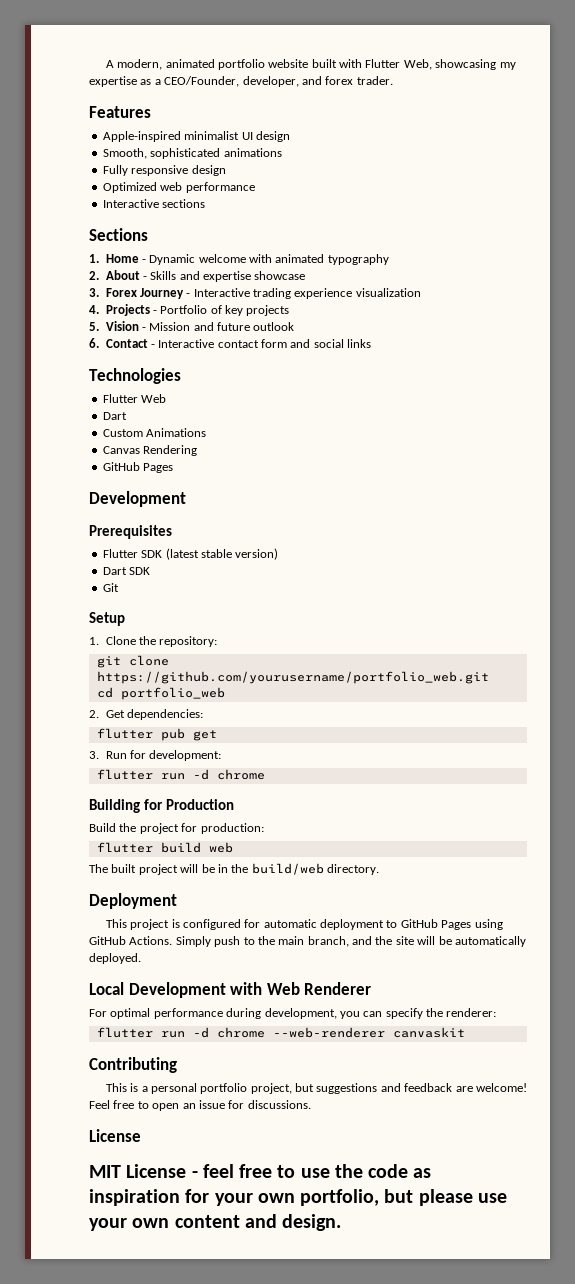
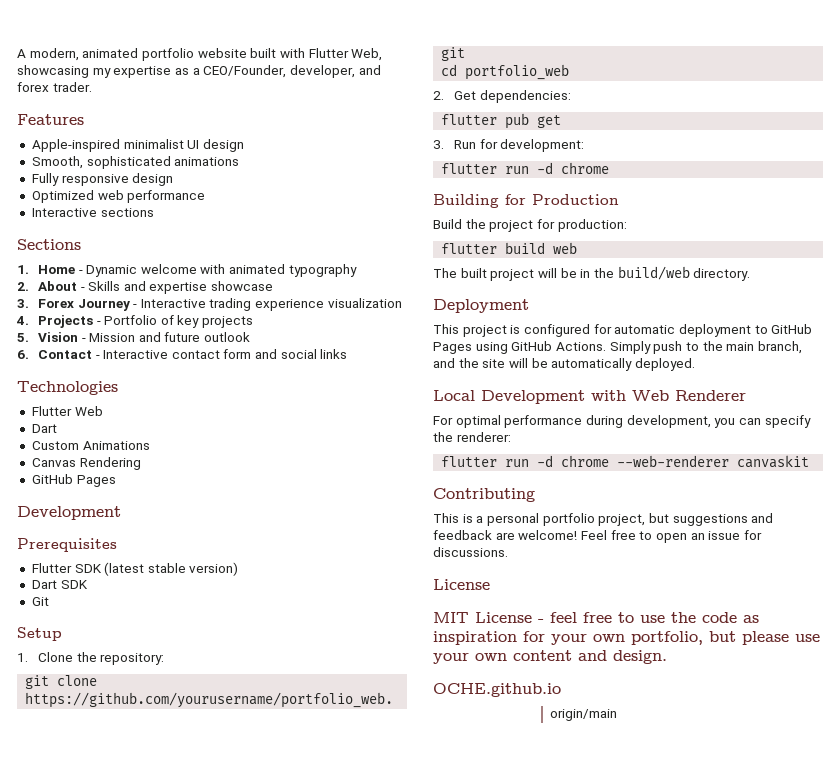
+ OCHE.github.io
+ origin/main

